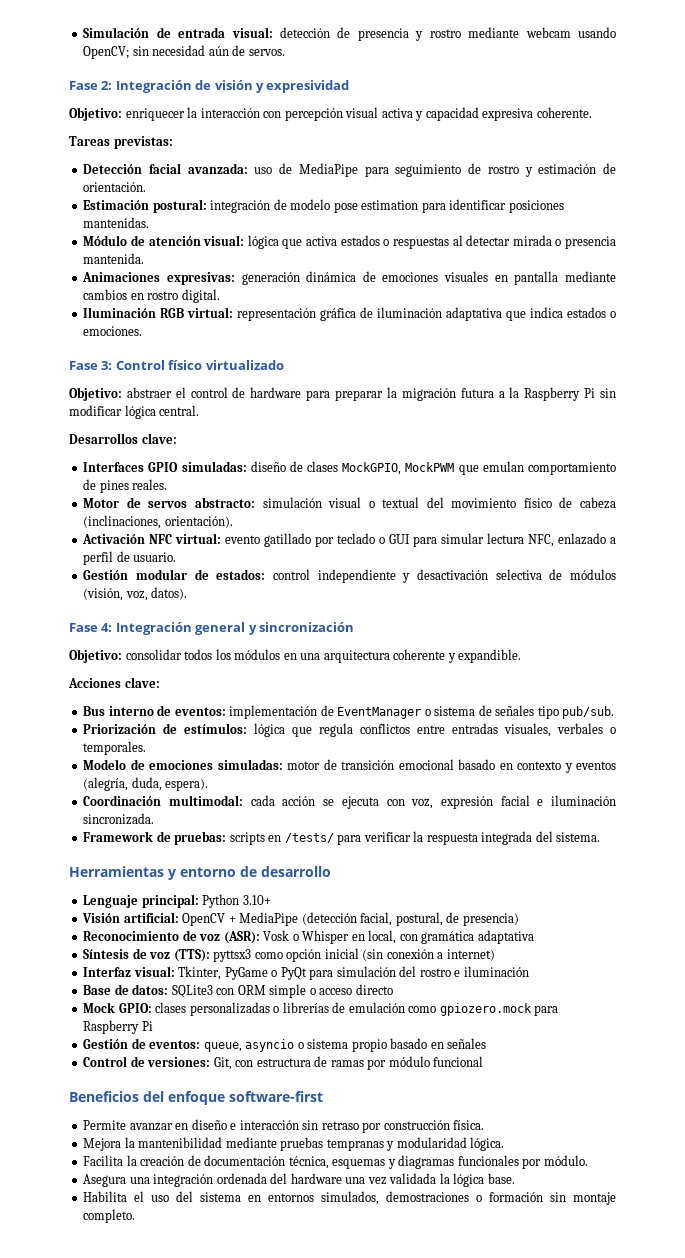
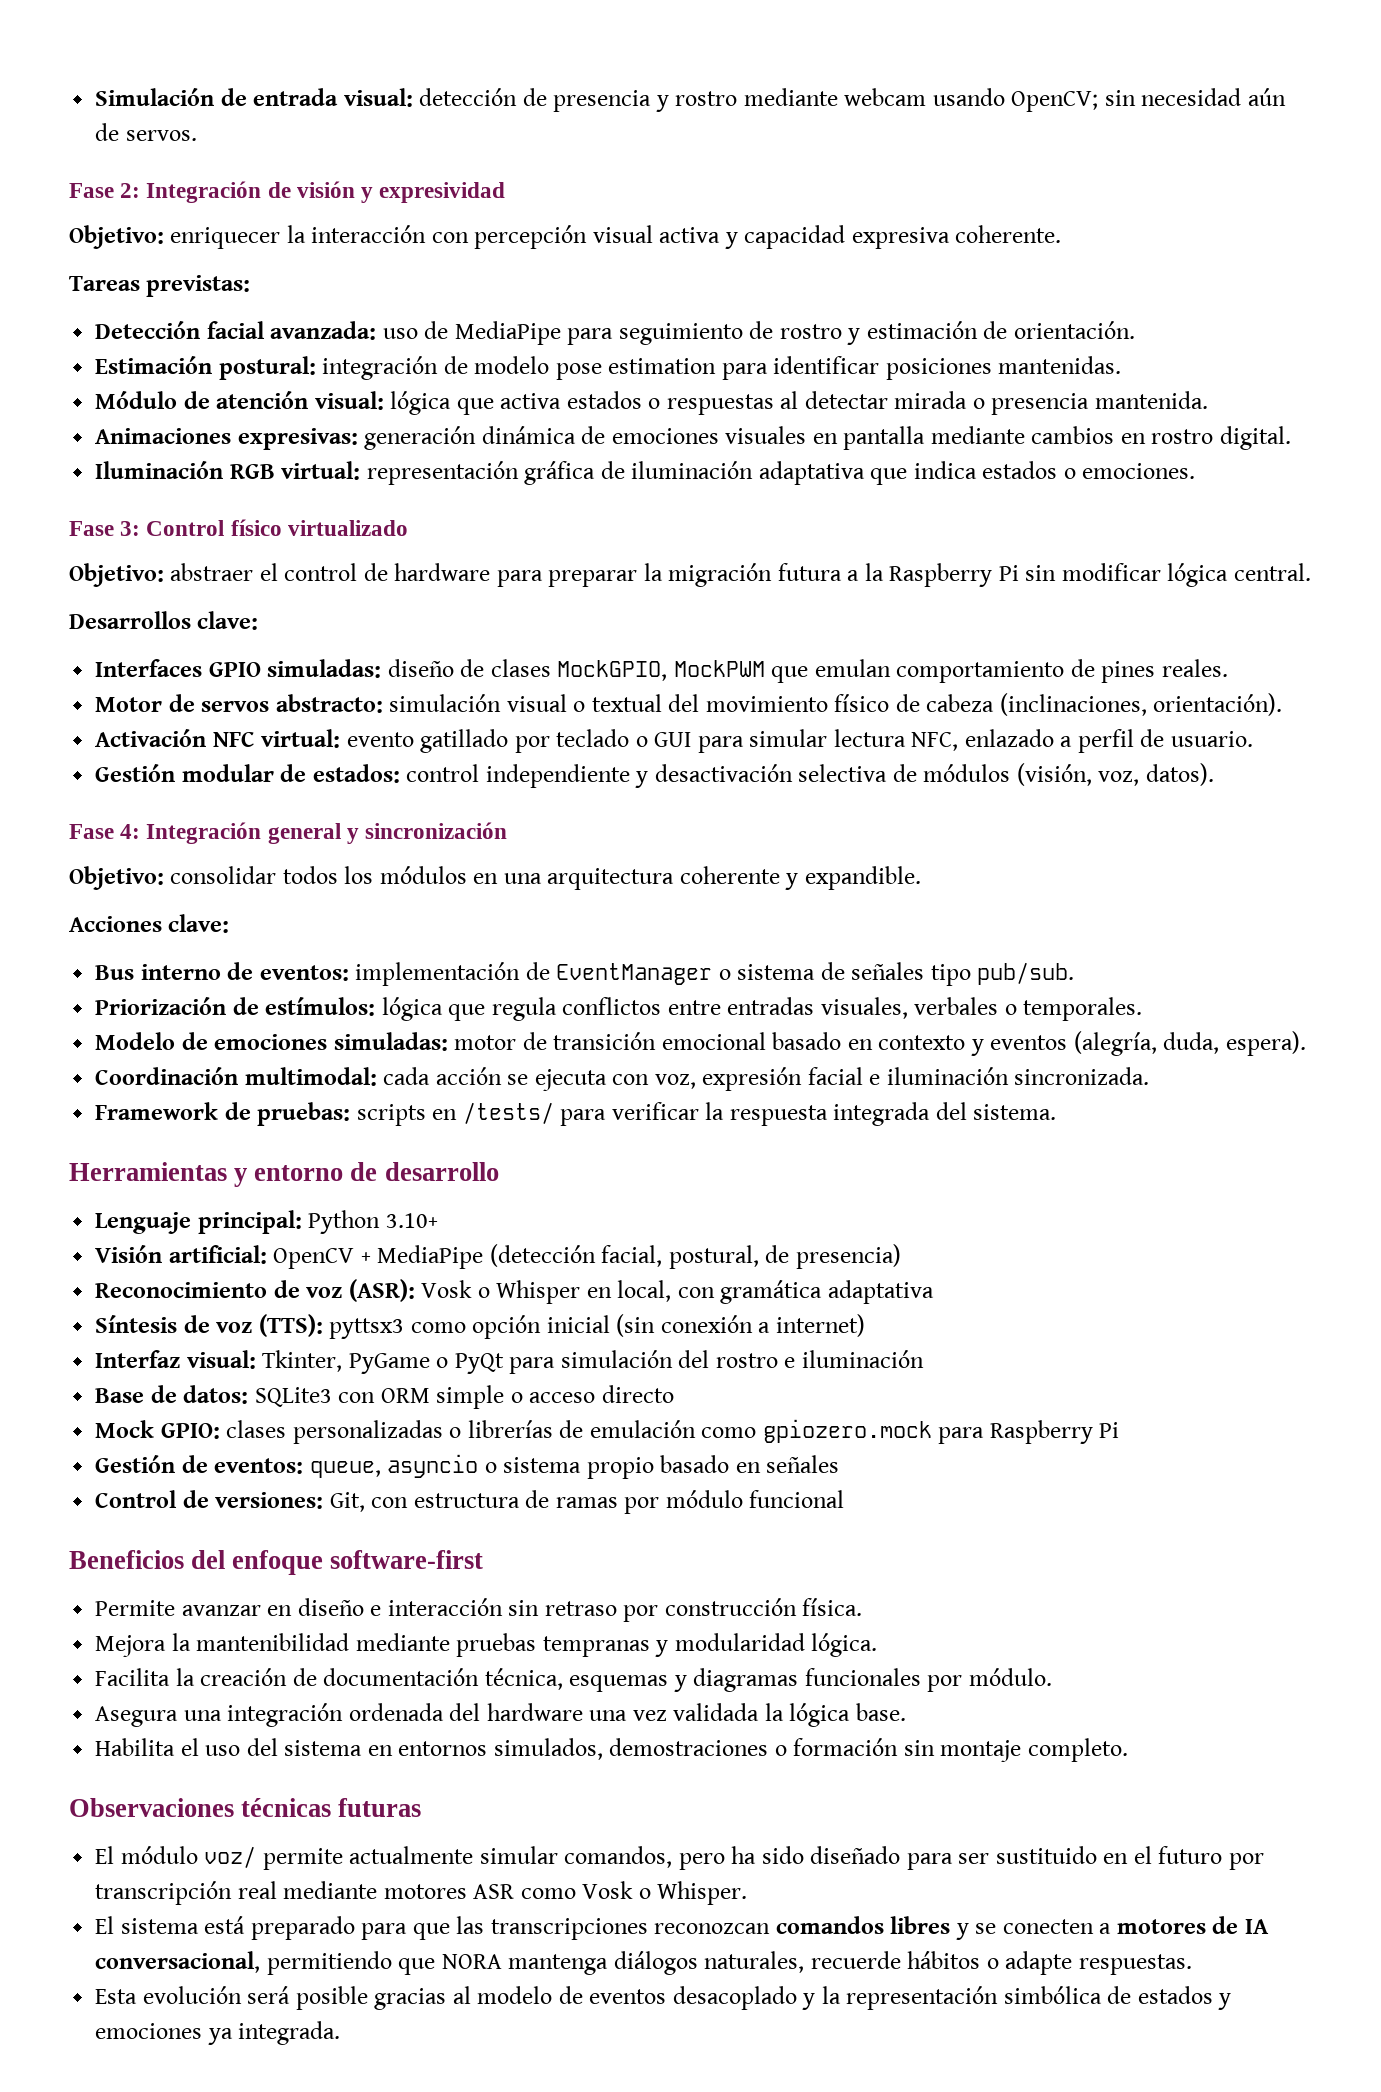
+ Observaciones técnicas futuras
+ El módulo voz/ permite actualmente simular comandos, pero ha sido diseñado para ser sustituido en el futuro por transcripción real mediante motores ASR como Vosk o Whisper.
+ El sistema está preparado para que las transcripciones reconozcan comandos libres y se conecten a motores de IA conversacional, permitiendo que NORA mantenga diálogos naturales, recuerde hábitos o adapte respuestas.
+ Esta evolución será posible gracias al modelo de eventos desacoplado y la representación simbólica de estados y emociones ya integrada.

